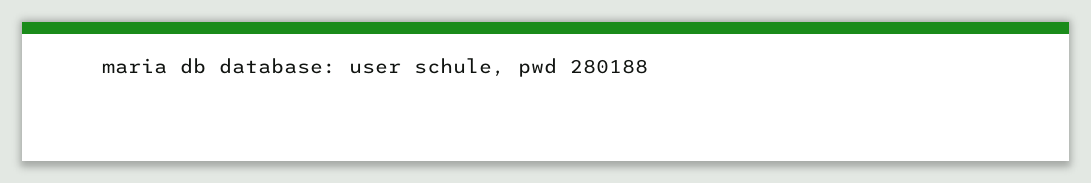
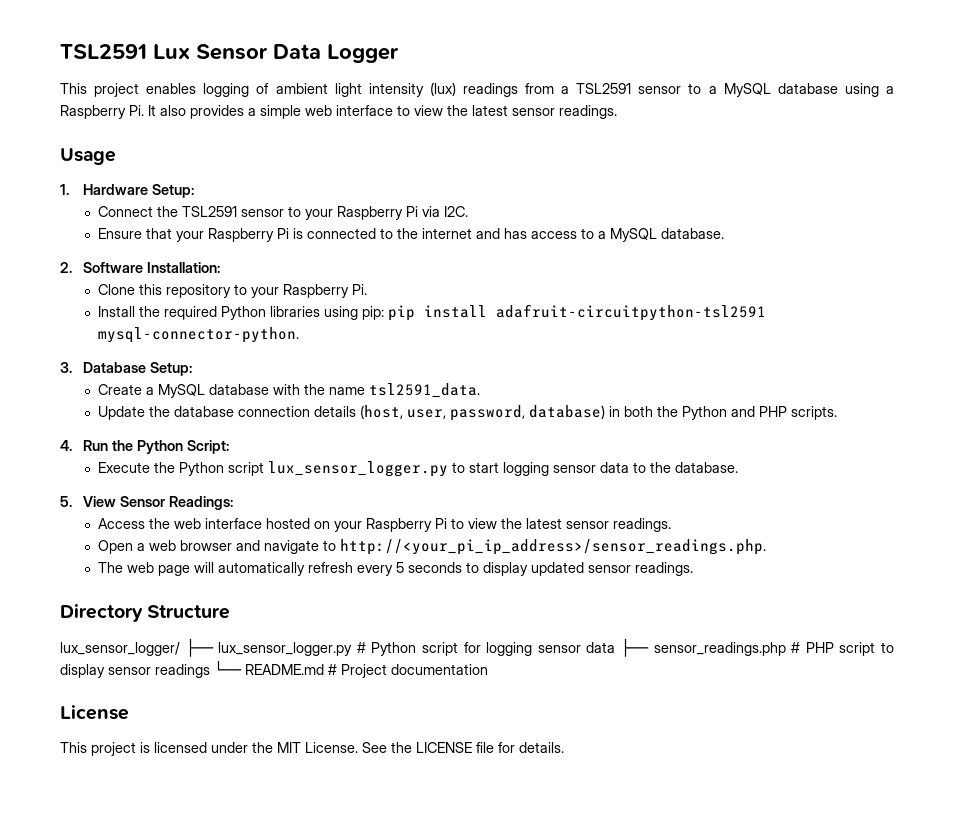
- maria db database: user schule, pwd 280188
+ TSL2591 Lux Sensor Data Logger
+ This project enables logging of ambient light intensity (lux) readings from a TSL2591 sensor to a MySQL database using a Raspberry Pi. It also provides a simple web interface to view the latest sensor readings.
+ Usage
+ 1. Hardware Setup:
+ Connect the TSL2591 sensor to your Raspberry Pi via I2C.
+ Ensure that your Raspberry Pi is connected to the internet and has access to a MySQL database.
+ 2. Software Installation:
+ Clone this repository to your Raspberry Pi.
+ Install the required Python libraries using pip: pip install adafruit-circuitpython-tsl2591 mysql-connector-python.
+ 3. Database Setup:
+ Create a MySQL database with the name tsl2591_data.
+ Update the database connection details (host, user, password, database) in both the Python and PHP scripts.
+ 4. Run the Python Script:
+ Execute the Python script lux_sensor_logger.py to start logging sensor data to the database.
+ 5. View Sensor Readings:
+ Access the web interface hosted on your Raspberry Pi to view the latest sensor readings.
+ Open a web browser and navigate to http://<your_pi_ip_address>/sensor_readings.php.
+ The web page will automatically refresh every 5 seconds to display updated sensor readings.
+ Directory Structure
+ lux_sensor_logger/ ├── lux_sensor_logger.py # Python script for logging sensor data ├── sensor_readings.php # PHP script to display sensor readings └── README.md # Project documentation
+ License
+ This project is licensed under the MIT License. See the LICENSE file for details.

